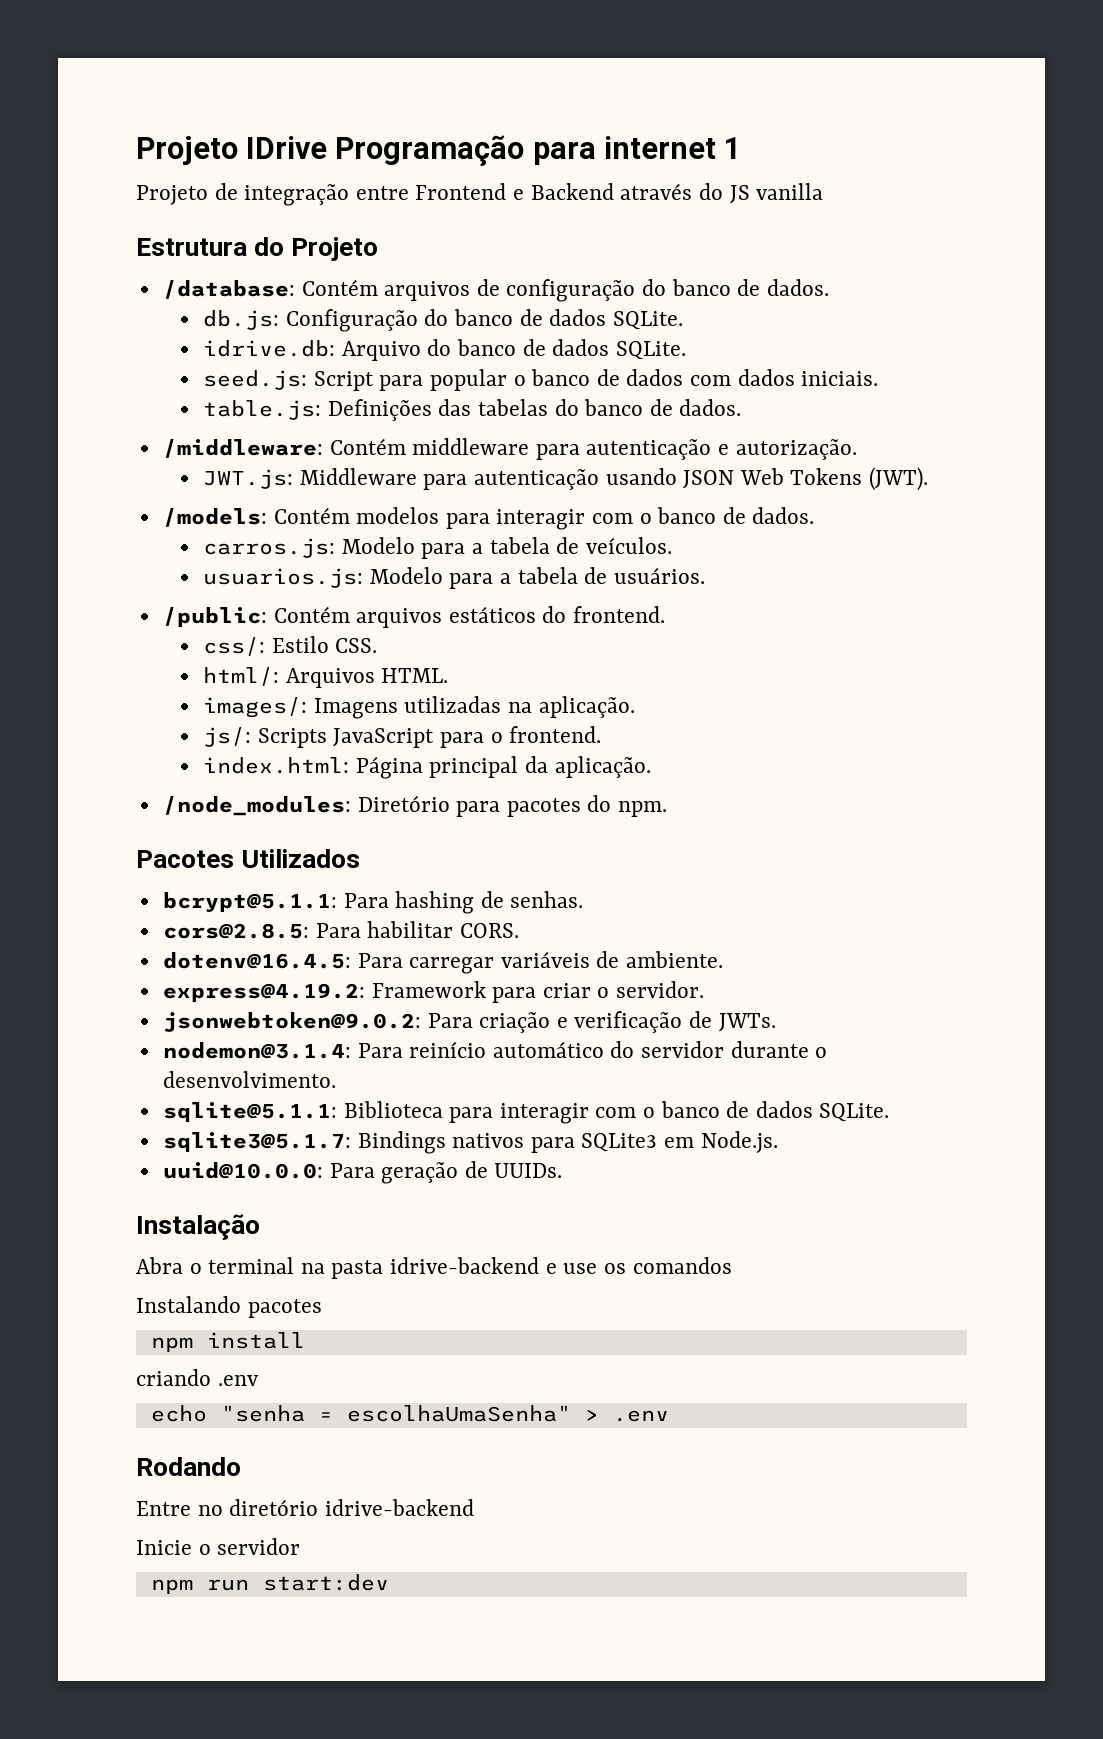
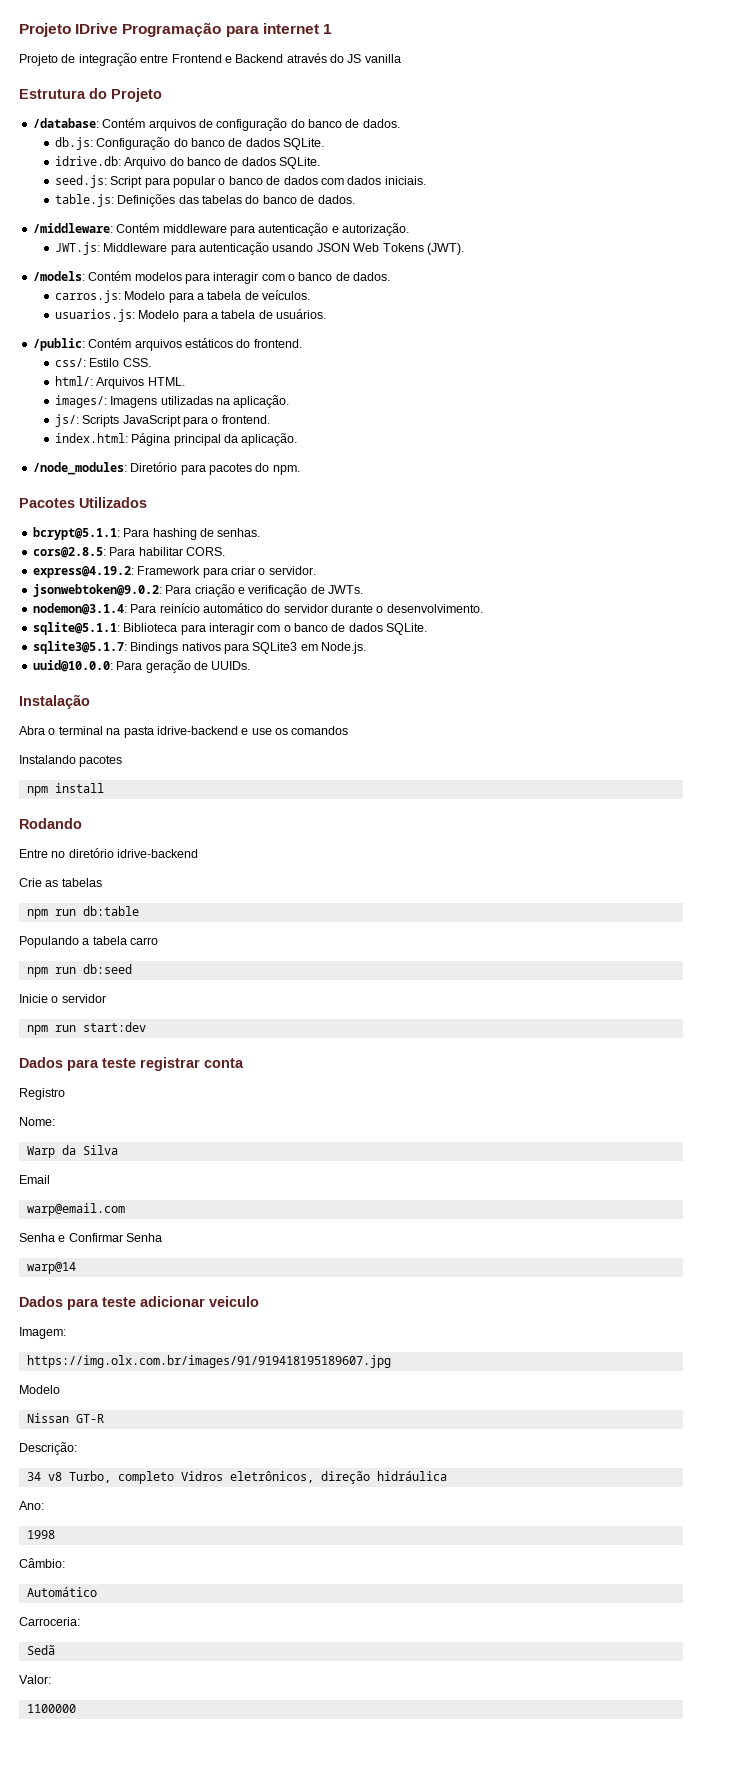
- dotenv@16.4.5: Para carregar variáveis de ambiente.
- criando .env
- echo "senha = escolhaUmaSenha" > .env
+ Crie as tabelas
+ npm run db:table
+ Populando a tabela carro
+ npm run db:seed
+ Dados para teste registrar conta
+ Registro
+ Nome:
+ Warp da Silva
+ Email
+ warp@email.com
+ Senha e Confirmar Senha
+ warp@14
+ Dados para teste adicionar veiculo
+ Imagem:
+ https://img.olx.com.br/images/91/919418195189607.jpg
+ Modelo
+ Nissan GT-R
+ Descrição:
+ 34 v8 Turbo, completo Vidros eletrônicos, direção hidráulica
+ Ano:
+ 1998
+ Câmbio:
+ Automático
+ Carroceria:
+ Sedã
+ Valor:
+ 1100000

